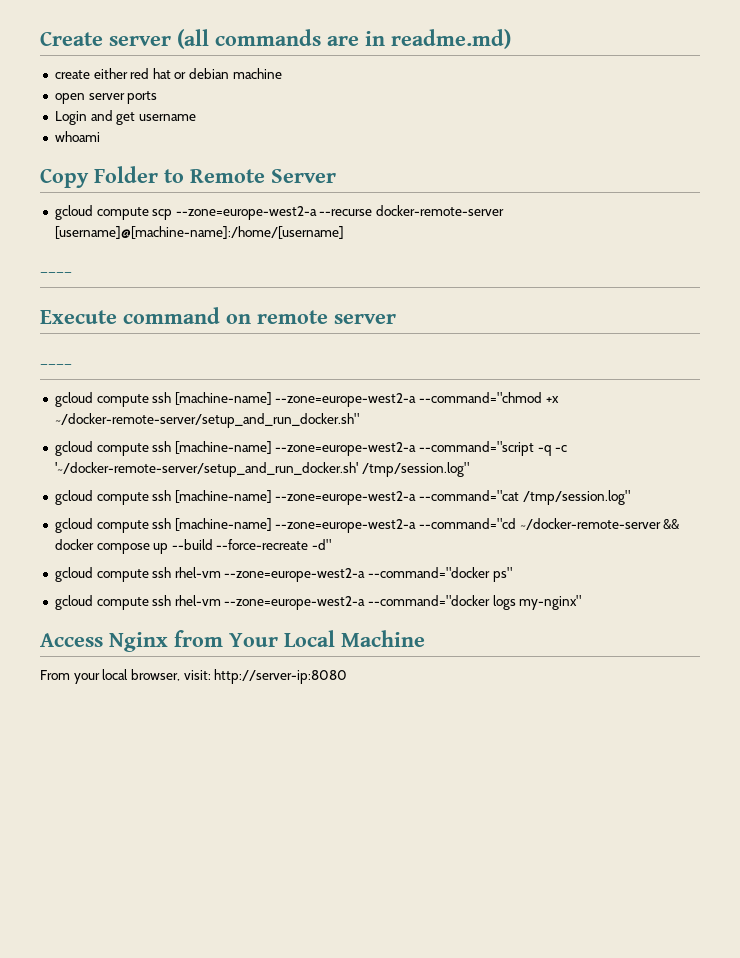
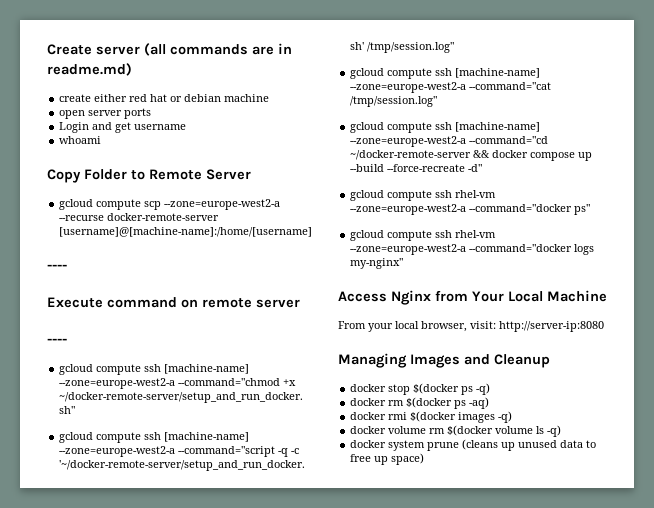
+ Managing Images and Cleanup
+ docker stop $(docker ps -q)
+ docker rm $(docker ps -aq)
+ docker rmi $(docker images -q)
+ docker volume rm $(docker volume ls -q)
+ docker system prune (cleans up unused data to free up space)

